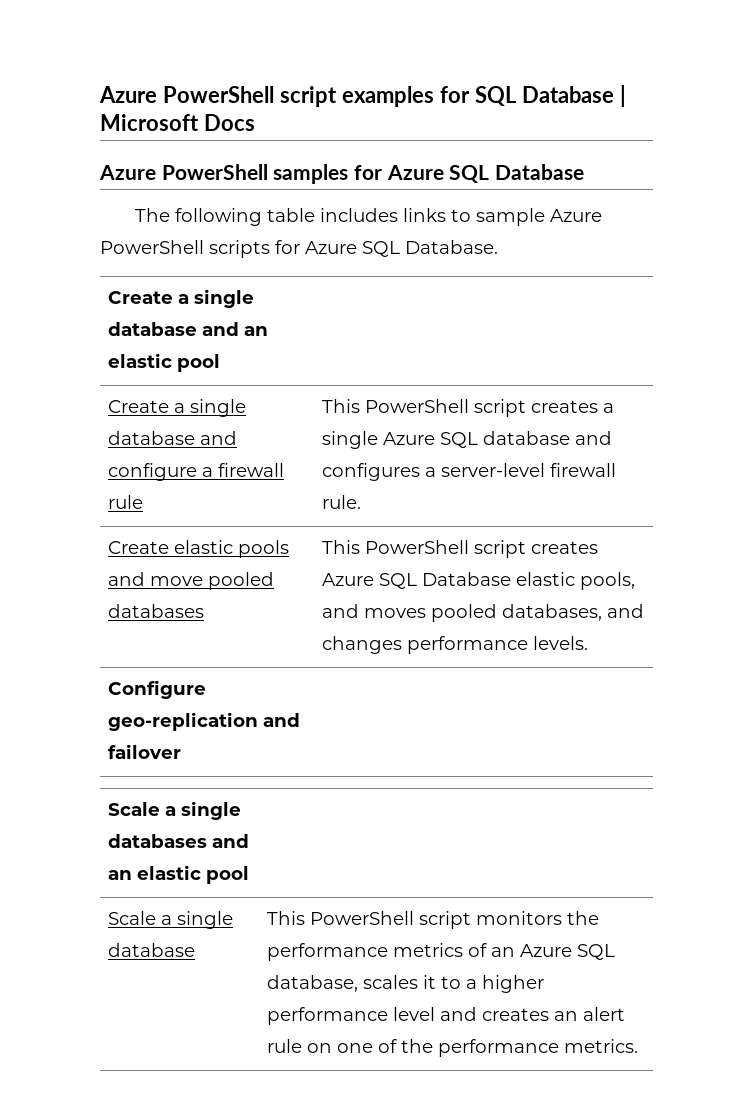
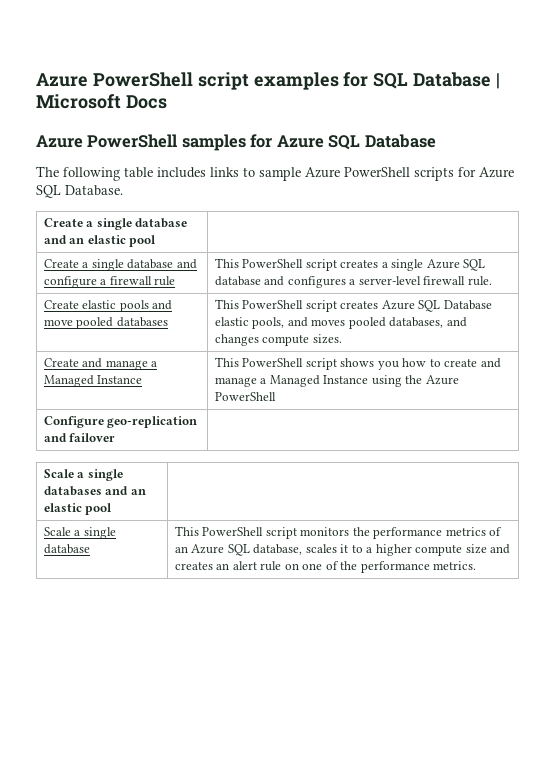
- Create elastic pools and move pooled databases | This PowerShell script creates Azure SQL Database elastic pools, and moves pooled databases, and changes performance levels.
+ Create elastic pools and move pooled databases | This PowerShell script creates Azure SQL Database elastic pools, and moves pooled databases, and changes compute sizes.
+ Create and manage a Managed Instance | This PowerShell script shows you how to create and manage a Managed Instance using the Azure PowerShell
- Scale a single database | This PowerShell script monitors the performance metrics of an Azure SQL database, scales it to a higher performance level and creates an alert rule on one of the performance metrics.
+ Scale a single database | This PowerShell script monitors the performance metrics of an Azure SQL database, scales it to a higher compute size and creates an alert rule on one of the performance metrics.

